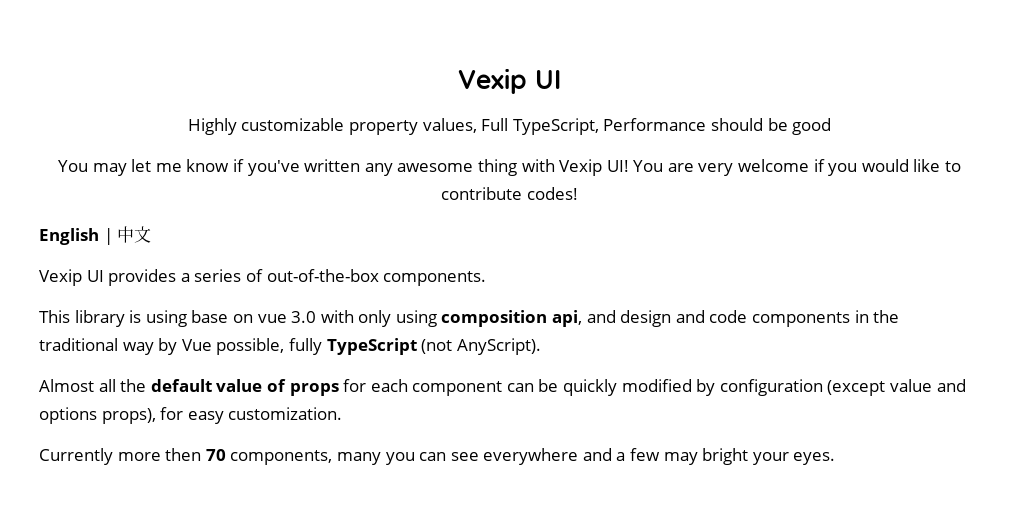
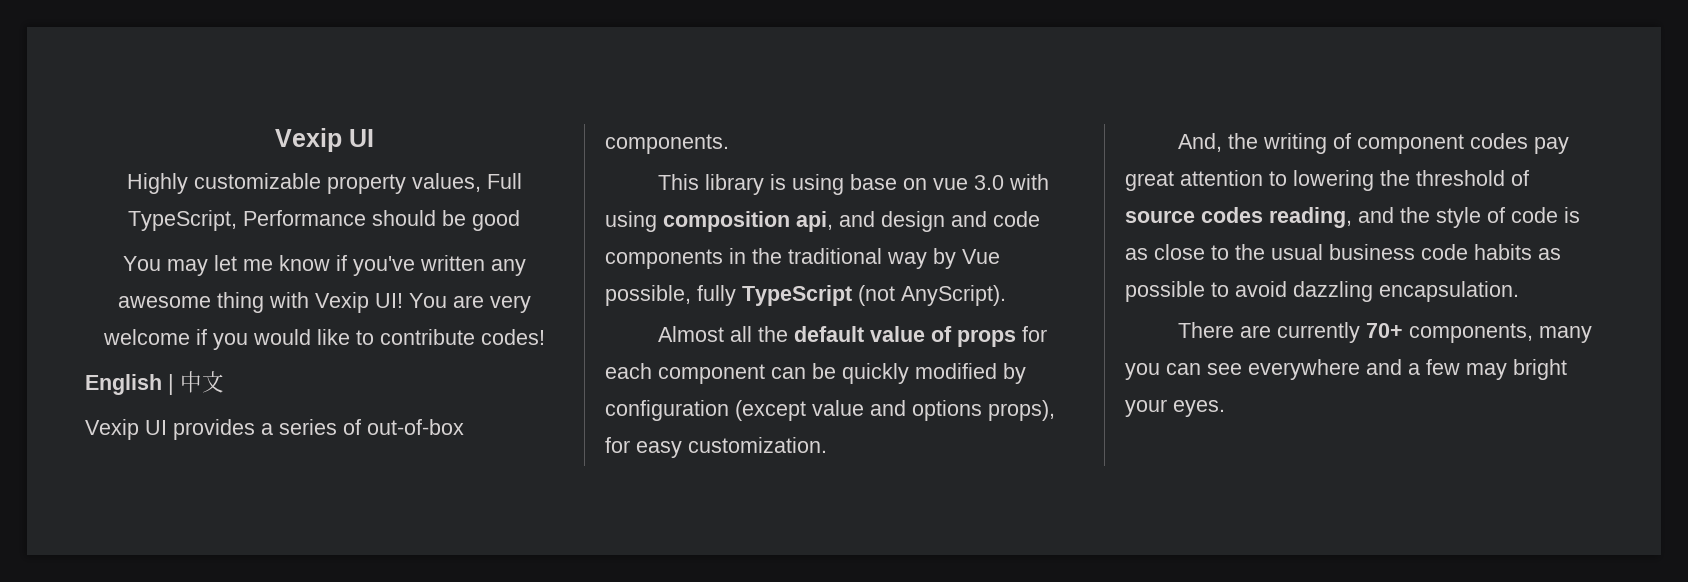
- Vexip UI provides a series of out-of-the-box components.
+ Vexip UI provides a series of out-of-box components.
- This library is using base on vue 3.0 with only using composition api, and design and code components in the traditional way by Vue possible, fully TypeScript (not AnyScript).
+ This library is using base on vue 3.0 with using composition api, and design and code components in the traditional way by Vue possible, fully TypeScript (not AnyScript).
- Currently more then 70 components, many you can see everywhere and a few may bright your eyes.
+ And, the writing of component codes pay great attention to lowering the threshold of source codes reading, and the style of code is as close to the usual business code habits as possible to avoid dazzling encapsulation.
+ There are currently 70+ components, many you can see everywhere and a few may bright your eyes.

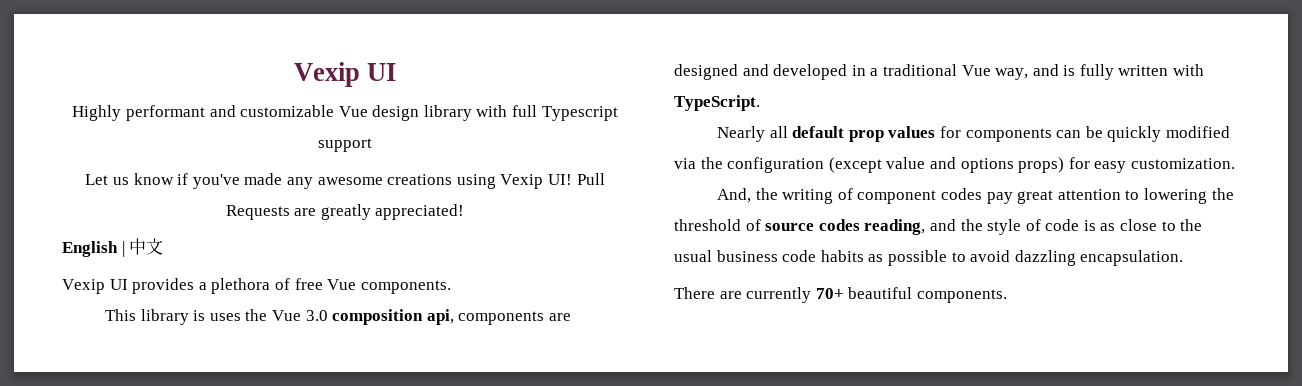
- Highly customizable property values, Full TypeScript, Performance should be good
- You may let me know if you've written any awesome thing with Vexip UI! You are very welcome if you would like to contribute codes!
+ Highly performant and customizable Vue design library with full Typescript support
+ Let us know if you've made any awesome creations using Vexip UI! Pull Requests are greatly appreciated!
- Vexip UI provides a series of out-of-box components.
+ Vexip UI provides a plethora of free Vue components.
- This library is using base on vue 3.0 with using composition api, and design and code components in the traditional way by Vue possible, fully TypeScript (not AnyScript).
- Almost all the default value of props for each component can be quickly modified by configuration (except value and options props), for easy customization.
+ This library is uses the Vue 3.0 composition api, components are designed and developed in a traditional Vue way, and is fully written with TypeScript.
+ Nearly all default prop values for components can be quickly modified via the configuration (except value and options props) for easy customization.
- There are currently 70+ components, many you can see everywhere and a few may bright your eyes.
+ There are currently 70+ beautiful components.

